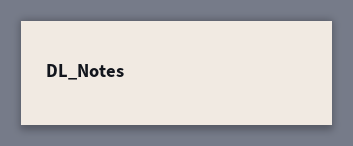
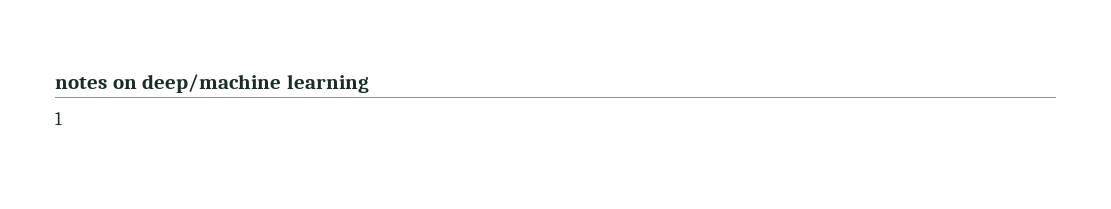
- DL_Notes
+ notes on deep/machine learning
+ 1

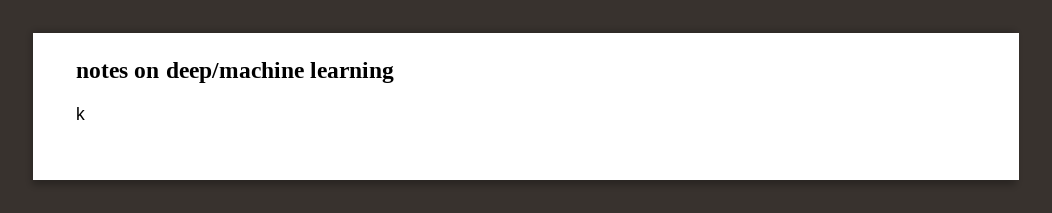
- 1
+ k

